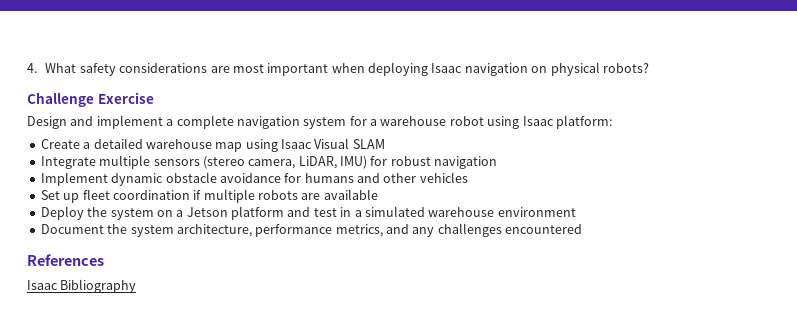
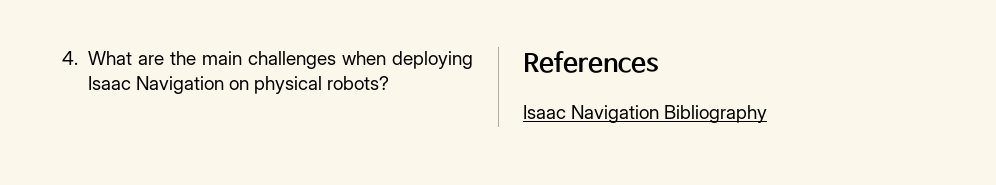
- 4. What safety considerations are most important when deploying Isaac navigation on physical robots?
+ 4. What are the main challenges when deploying Isaac Navigation on physical robots?
- Challenge Exercise
- Design and implement a complete navigation system for a warehouse robot using Isaac platform:
- Create a detailed warehouse map using Isaac Visual SLAM
- Integrate multiple sensors (stereo camera, LiDAR, IMU) for robust navigation
- Implement dynamic obstacle avoidance for humans and other vehicles
- Set up fleet coordination if multiple robots are available
- Deploy the system on a Jetson platform and test in a simulated warehouse environment
- Document the system architecture, performance metrics, and any challenges encountered
- Isaac Bibliography
+ Isaac Navigation Bibliography

